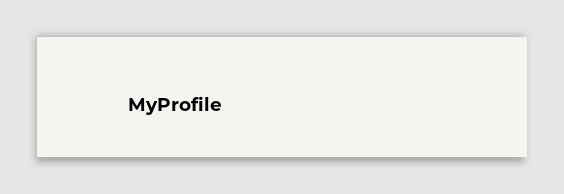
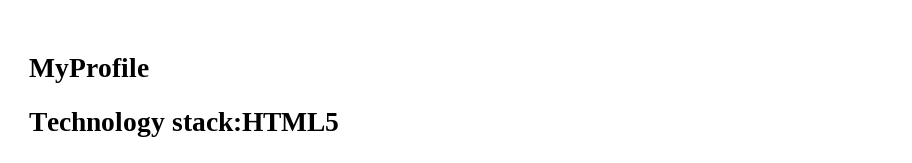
+ Technology stack:HTML5

